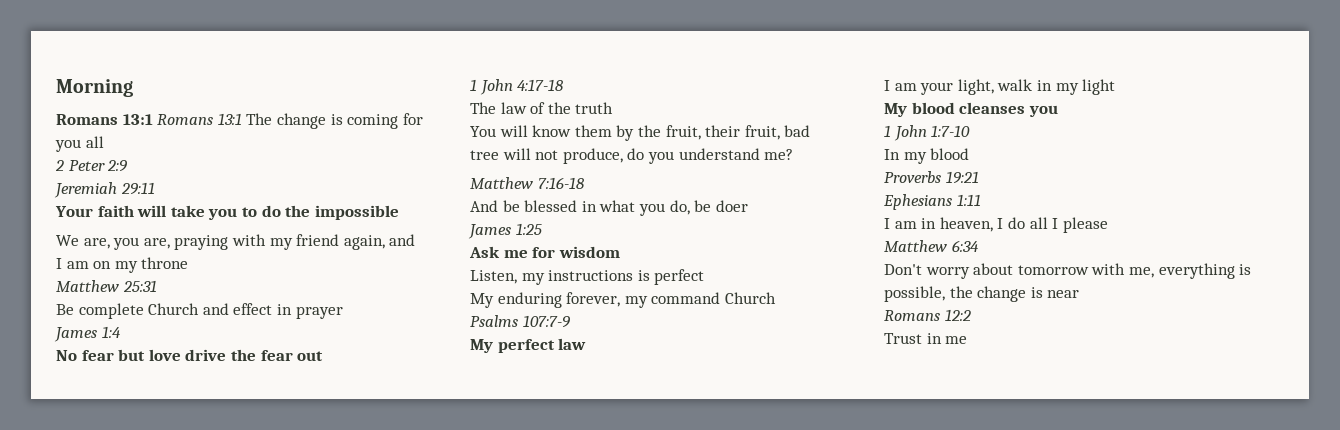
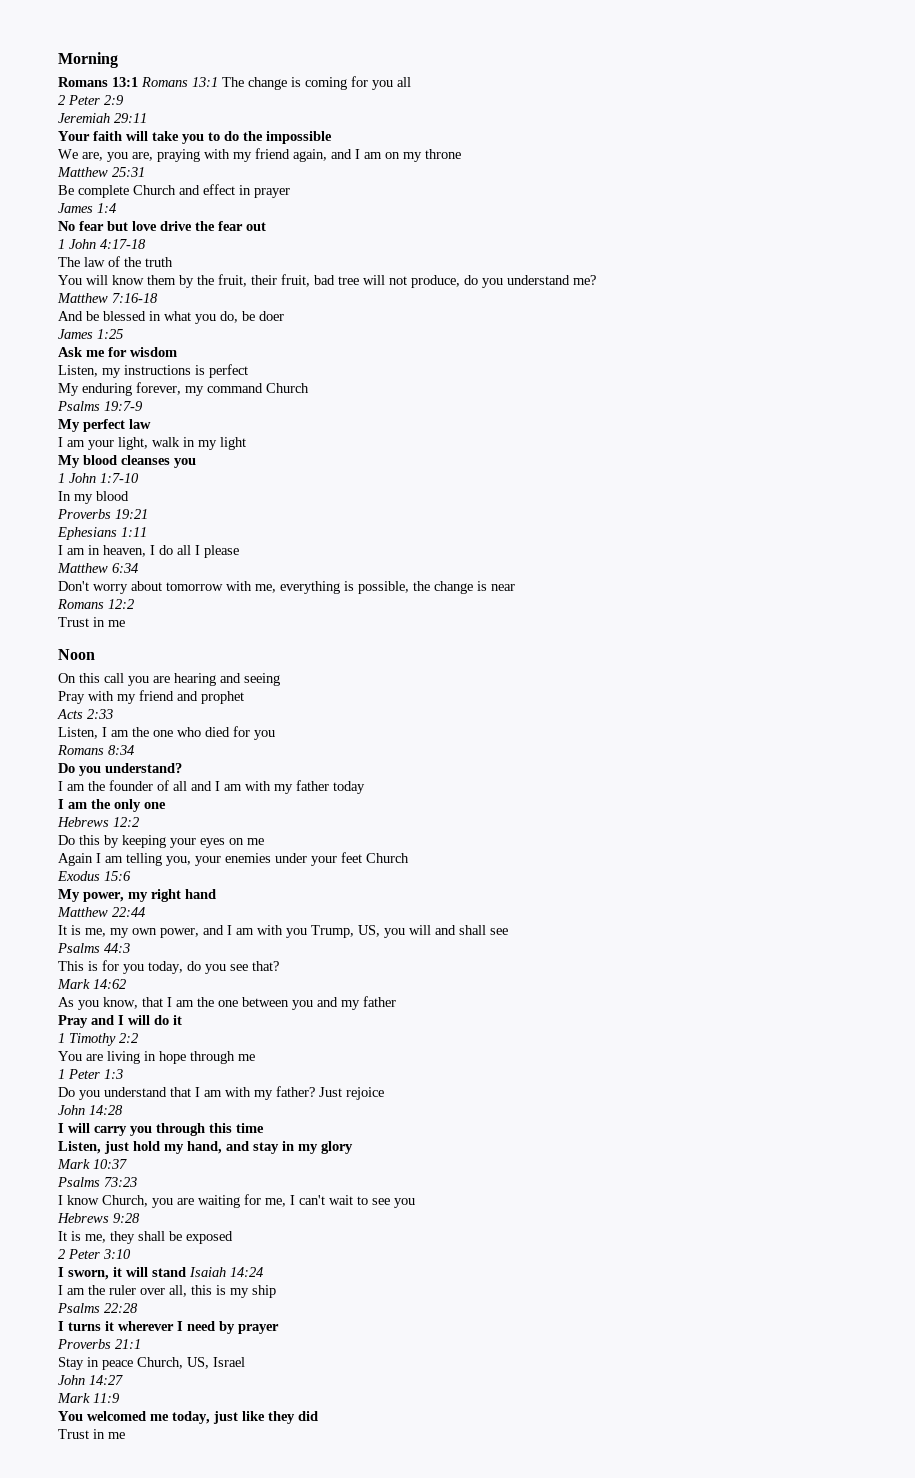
- Psalms 107:7-9
+ Psalms 19:7-9
+ Noon
+ On this call you are hearing and seeing
+ Pray with my friend and prophet
+ Acts 2:33
+ Listen, I am the one who died for you
+ Romans 8:34
+ Do you understand?
+ I am the founder of all and I am with my father today
+ I am the only one
+ Hebrews 12:2
+ Do this by keeping your eyes on me
+ Again I am telling you, your enemies under your feet Church
+ Exodus 15:6
+ My power, my right hand
+ Matthew 22:44
+ It is me, my own power, and I am with you Trump, US, you will and shall see
+ Psalms 44:3
+ This is for you today, do you see that?
+ Mark 14:62
+ As you know, that I am the one between you and my father
+ Pray and I will do it
+ 1 Timothy 2:2
+ You are living in hope through me
+ 1 Peter 1:3
+ Do you understand that I am with my father? Just rejoice
+ John 14:28
+ I will carry you through this time
+ Listen, just hold my hand, and stay in my glory
+ Mark 10:37
+ Psalms 73:23
+ I know Church, you are waiting for me, I can't wait to see you
+ Hebrews 9:28
+ It is me, they shall be exposed
+ 2 Peter 3:10
+ I sworn, it will stand Isaiah 14:24
+ I am the ruler over all, this is my ship
+ Psalms 22:28
+ I turns it wherever I need by prayer
+ Proverbs 21:1
+ Stay in peace Church, US, Israel
+ John 14:27
+ Mark 11:9
+ You welcomed me today, just like they did
+ Trust in me

